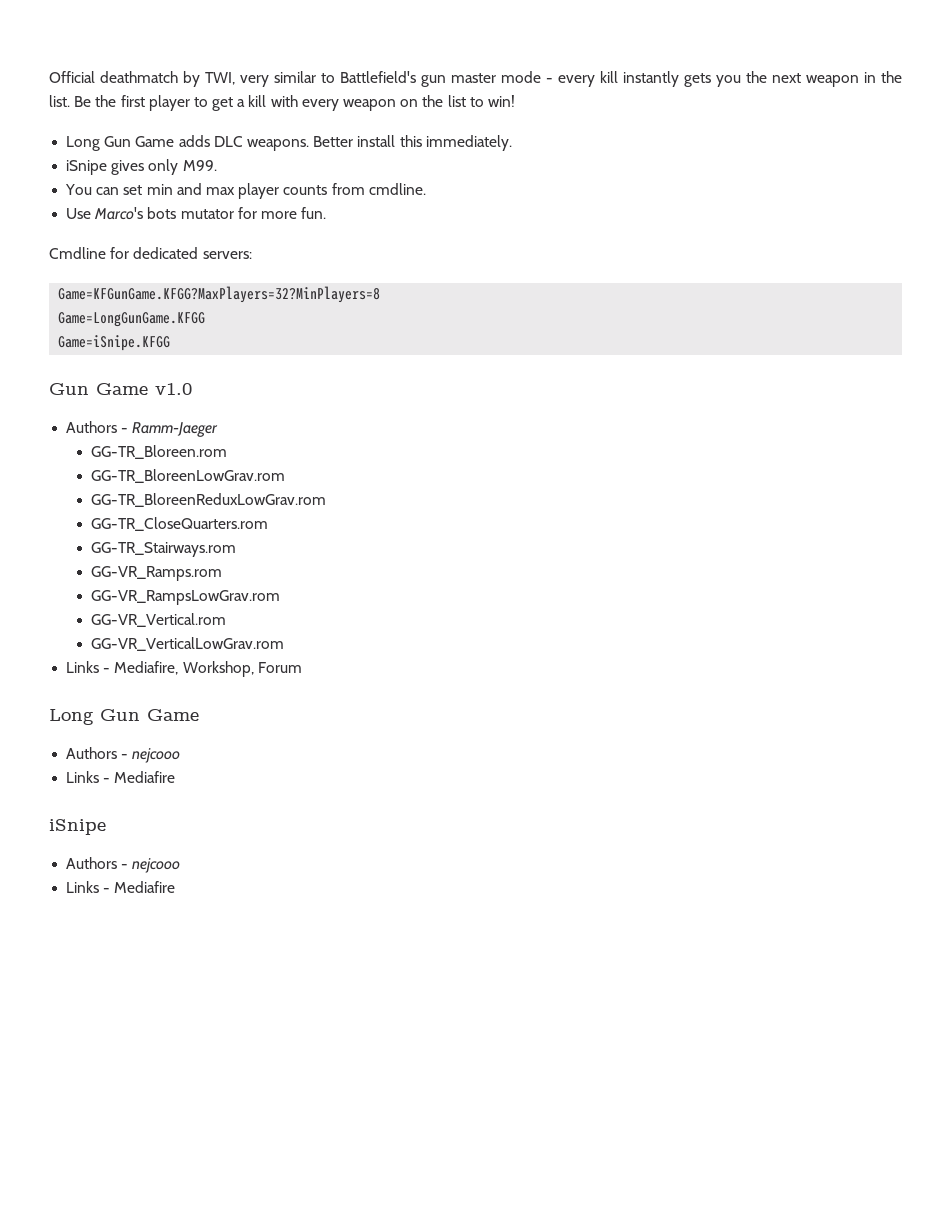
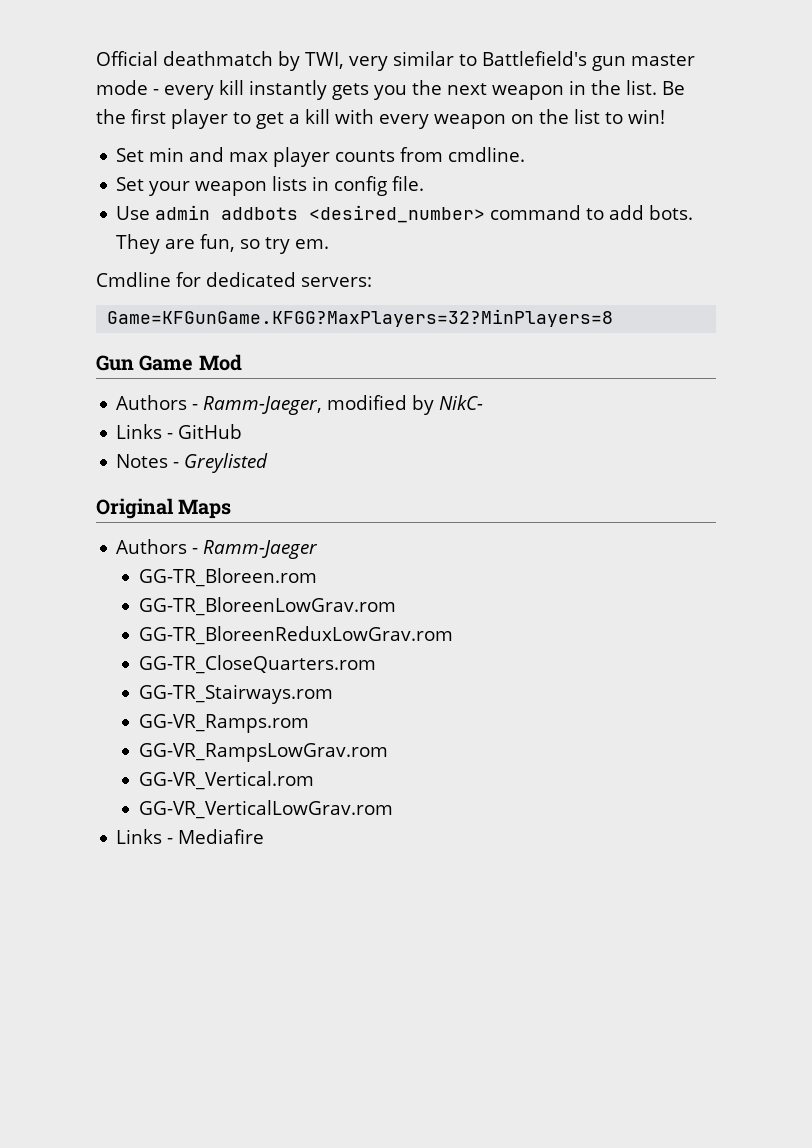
- Long Gun Game adds DLC weapons. Better install this immediately.
- iSnipe gives only M99.
- You can set min and max player counts from cmdline.
+ Set min and max player counts from cmdline.
- Use Marco's bots mutator for more fun.
+ Set your weapon lists in config file.
+ Use admin addbots <desired_number> command to add bots. They are fun, so try em.
- Game=LongGunGame.KFGG
- Game=iSnipe.KFGG
- Gun Game v1.0
+ Gun Game Mod
+ Authors - Ramm-Jaeger, modified by NikC-
+ Links - GitHub
+ Notes - Greylisted
+ Original Maps
- Links - Mediafire, Workshop, Forum
- Long Gun Game
- Authors - nejcooo
- Links - Mediafire
- iSnipe
- Authors - nejcooo

